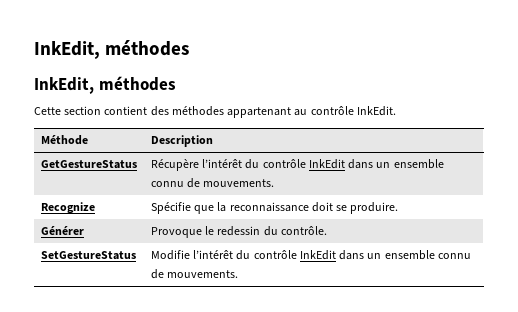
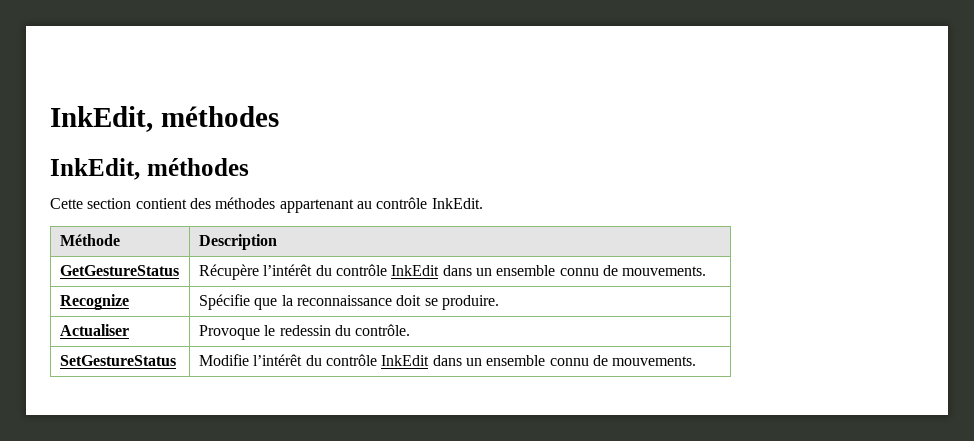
- Générer | Provoque le redessin du contrôle.
+ Actualiser | Provoque le redessin du contrôle.

